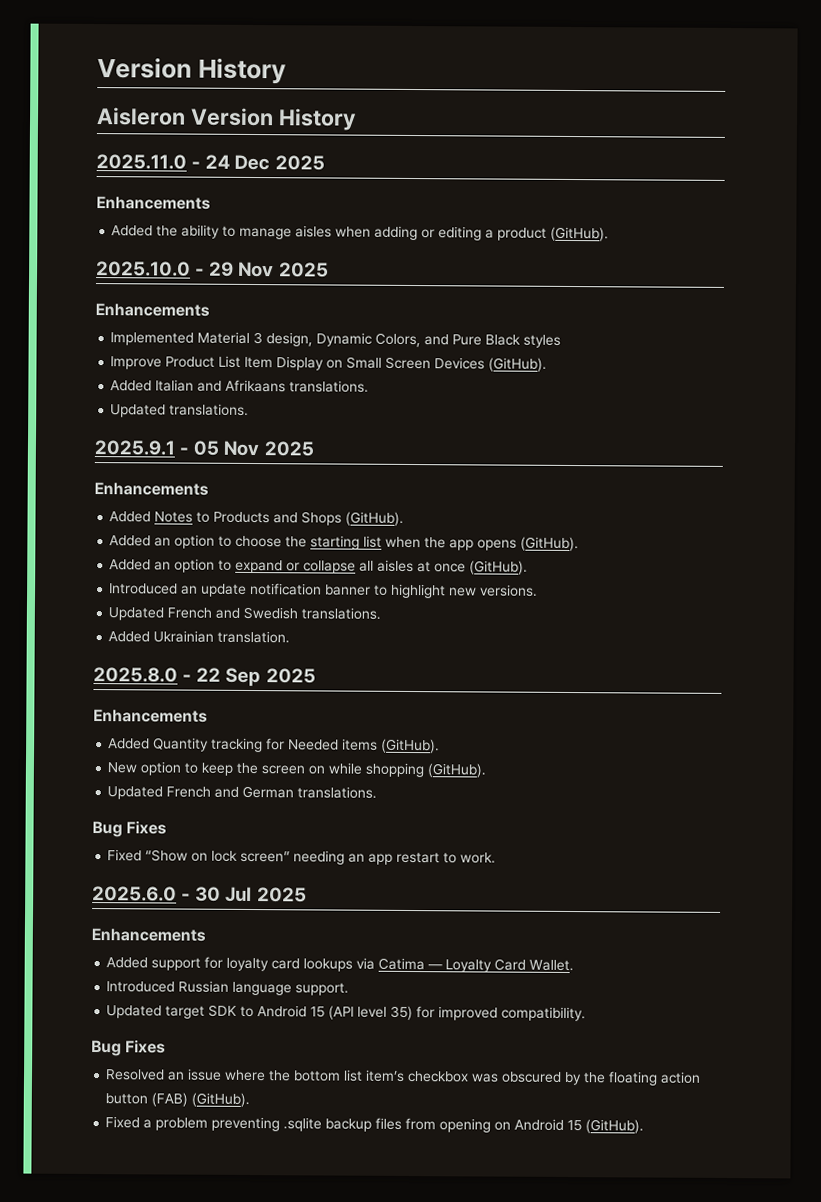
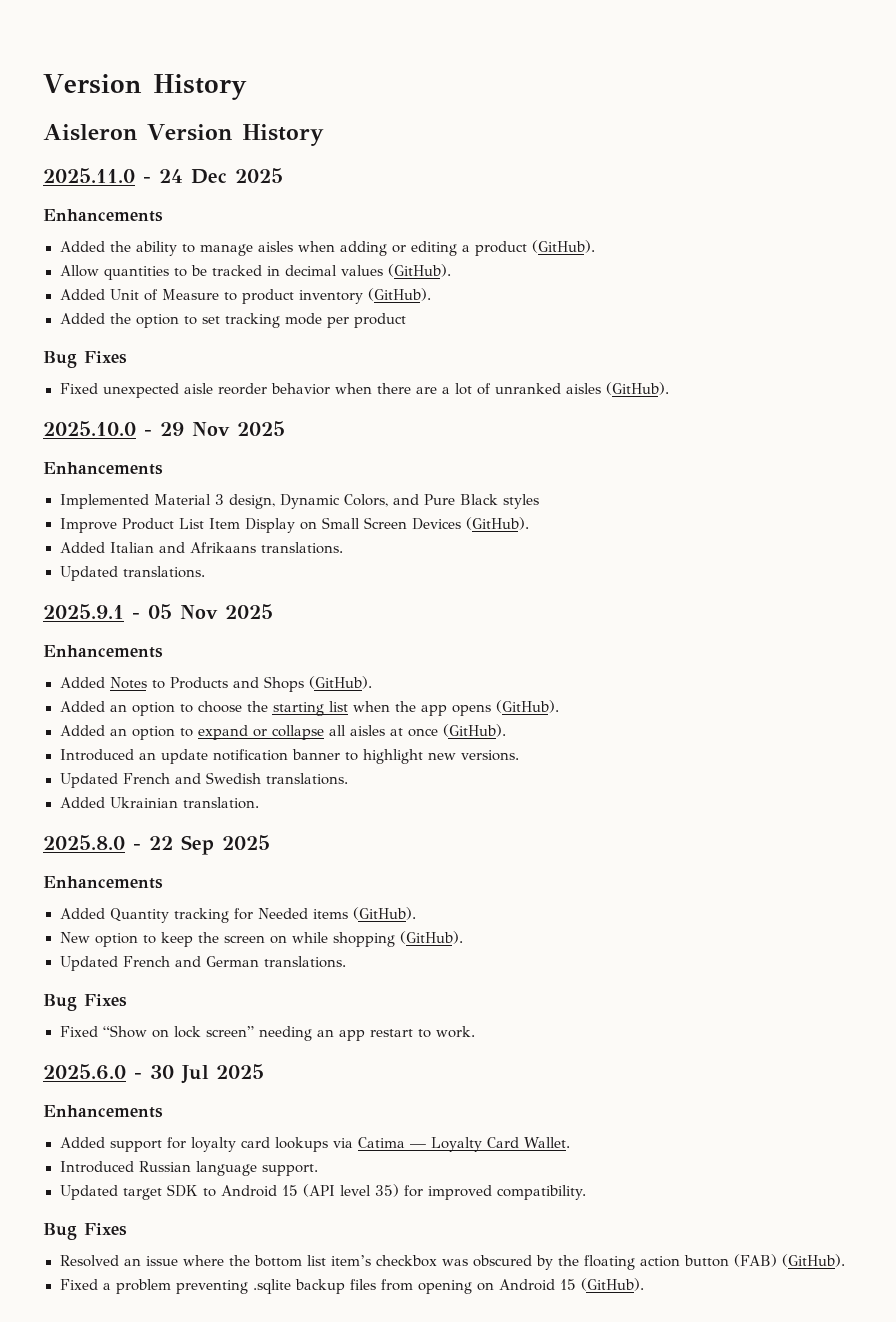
+ Allow quantities to be tracked in decimal values (GitHub).
+ Added Unit of Measure to product inventory (GitHub).
+ Added the option to set tracking mode per product
+ Bug Fixes
+ Fixed unexpected aisle reorder behavior when there are a lot of unranked aisles (GitHub).

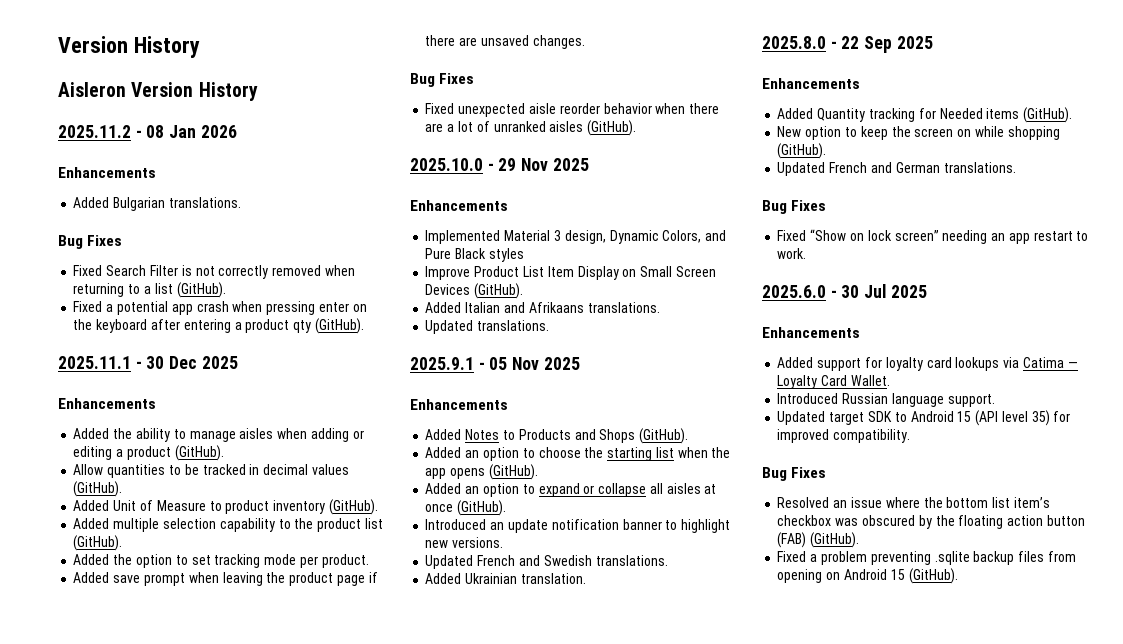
- 2025.11.0 - 24 Dec 2025
+ 2025.11.2 - 08 Jan 2026
+ Enhancements
+ Added Bulgarian translations.
+ Bug Fixes
+ Fixed Search Filter is not correctly removed when returning to a list (GitHub).
+ Fixed a potential app crash when pressing enter on the keyboard after entering a product qty (GitHub).
+ 2025.11.1 - 30 Dec 2025
+ Added multiple selection capability to the product list (GitHub).
- Added the option to set tracking mode per product
+ Added the option to set tracking mode per product.
+ Added save prompt when leaving the product page if there are unsaved changes.

